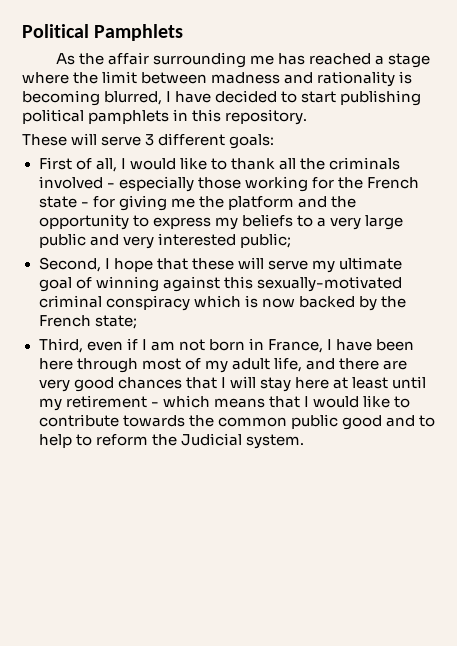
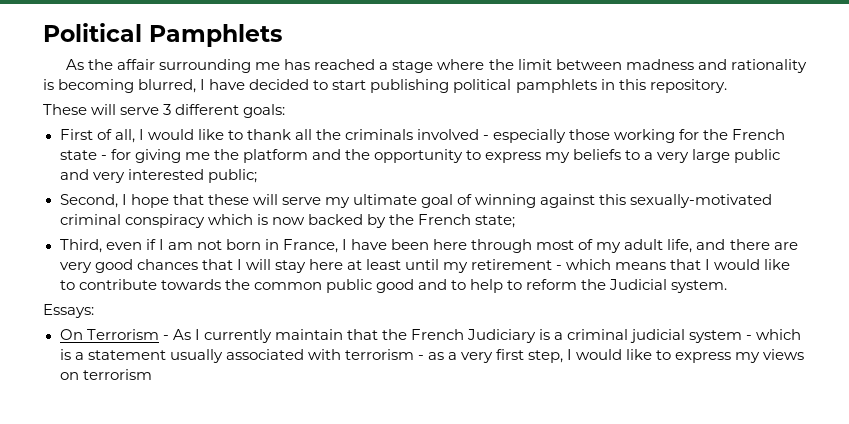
+ Essays:
+ On Terrorism - As I currently maintain that the French Judiciary is a criminal judicial system - which is a statement usually associated with terrorism - as a very first step, I would like to express my views on terrorism

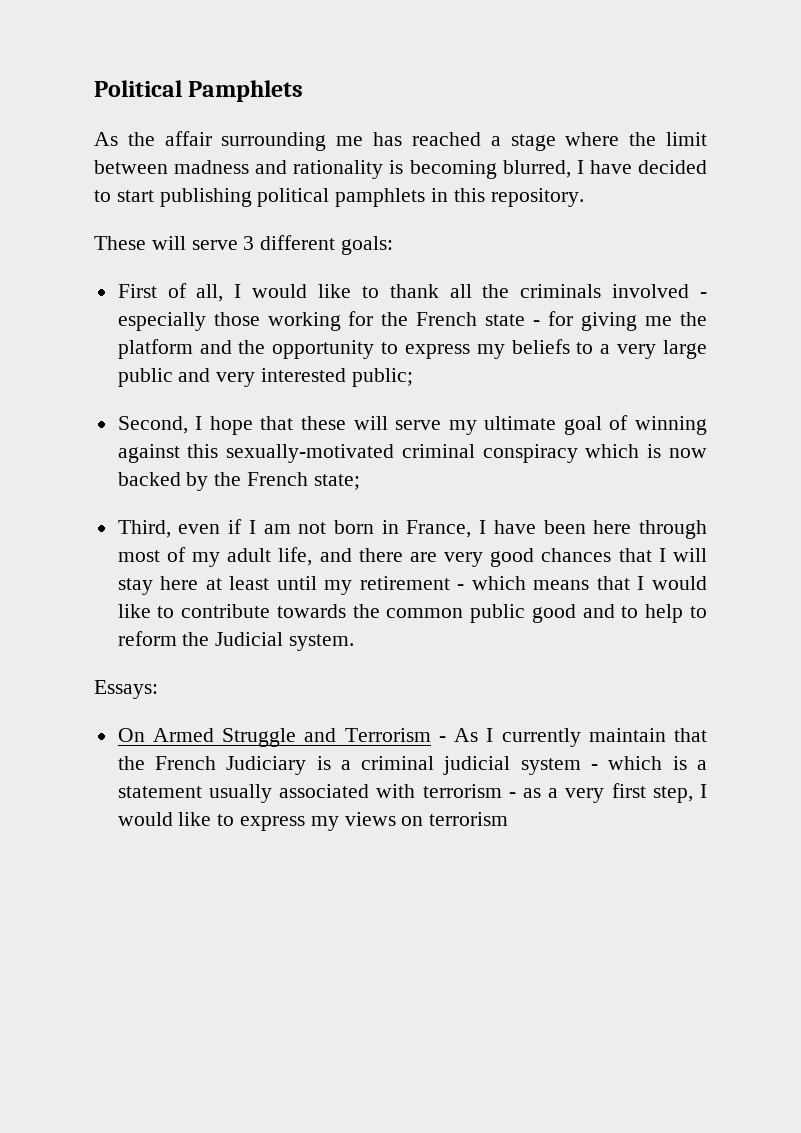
- On Terrorism - As I currently maintain that the French Judiciary is a criminal judicial system - which is a statement usually associated with terrorism - as a very first step, I would like to express my views on terrorism
+ On Armed Struggle and Terrorism - As I currently maintain that the French Judiciary is a criminal judicial system - which is a statement usually associated with terrorism - as a very first step, I would like to express my views on terrorism

